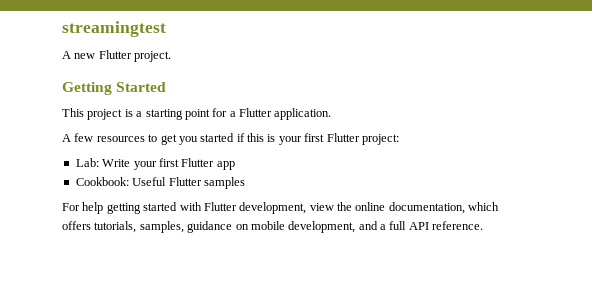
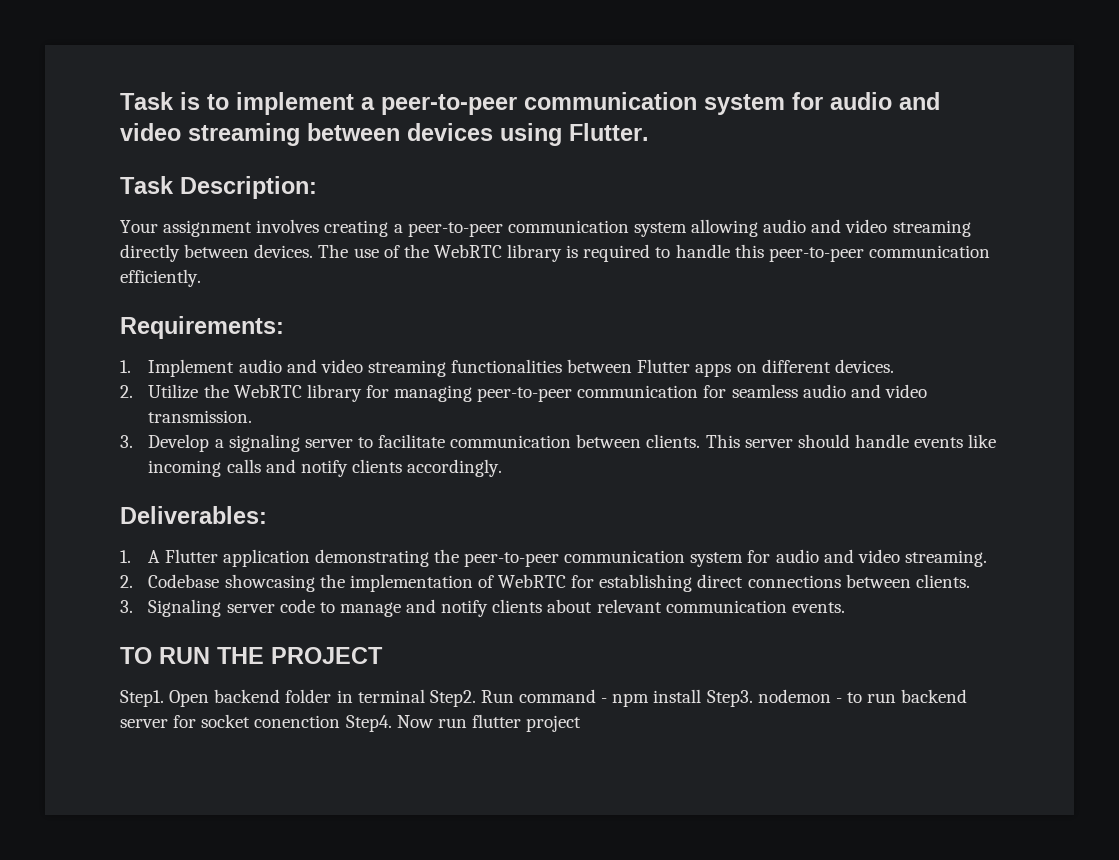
- streamingtest
- A new Flutter project.
- Getting Started
- This project is a starting point for a Flutter application.
- A few resources to get you started if this is your first Flutter project:
- Lab: Write your first Flutter app
- Cookbook: Useful Flutter samples
- For help getting started with Flutter development, view the online documentation, which offers tutorials, samples, guidance on mobile development, and a full API reference.
+ Task is to implement a peer-to-peer communication system for audio and video streaming between devices using Flutter.
+ Task Description:
+ Your assignment involves creating a peer-to-peer communication system allowing audio and video streaming directly between devices. The use of the WebRTC library is required to handle this peer-to-peer communication efficiently.
+ Requirements:
+ 1. Implement audio and video streaming functionalities between Flutter apps on different devices.
+ 2. Utilize the WebRTC library for managing peer-to-peer communication for seamless audio and video transmission.
+ 3. Develop a signaling server to facilitate communication between clients. This server should handle events like incoming calls and notify clients accordingly.
+ Deliverables:
+ 1. A Flutter application demonstrating the peer-to-peer communication system for audio and video streaming.
+ 2. Codebase showcasing the implementation of WebRTC for establishing direct connections between clients.
+ 3. Signaling server code to manage and notify clients about relevant communication events.
+ TO RUN THE PROJECT
+ Step1. Open backend folder in terminal Step2. Run command - npm install Step3. nodemon - to run backend server for socket conenction Step4. Now run flutter project

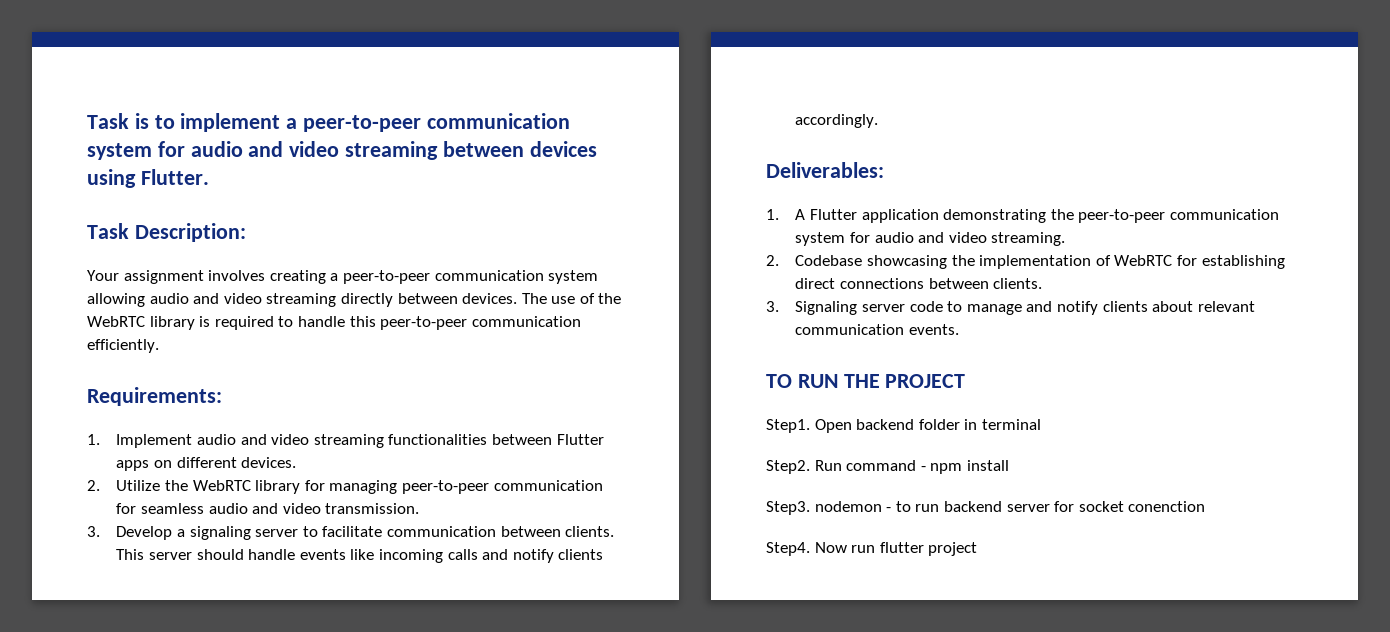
- Open backend folder in terminal Step2.
+ Open backend folder in terminal
+ Step2.
- Run command - npm install Step3. nodemon - to run backend server for socket conenction Step4.
+ Run command - npm install
+ Step3. nodemon - to run backend server for socket conenction
+ Step4.

